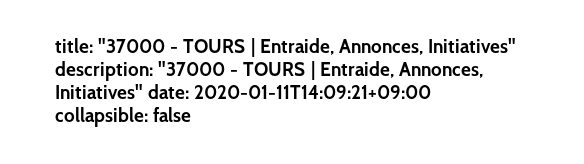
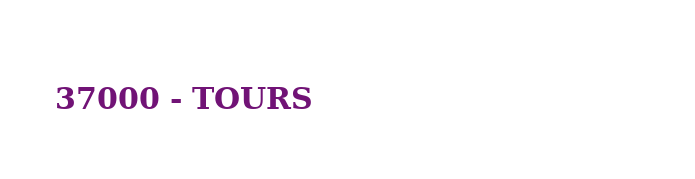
- title: "37000 - TOURS | Entraide, Annonces, Initiatives" description: "37000 - TOURS | Entraide, Annonces, Initiatives" date: 2020-01-11T14:09:21+09:00 collapsible: false
+ 37000 - TOURS

